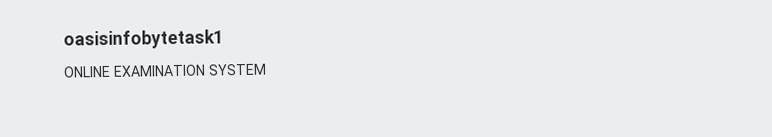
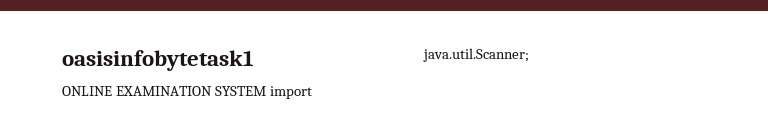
- ONLINE EXAMINATION SYSTEM
+ ONLINE EXAMINATION SYSTEM import java.util.Scanner;

